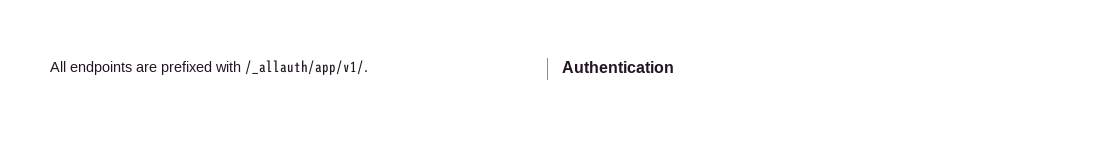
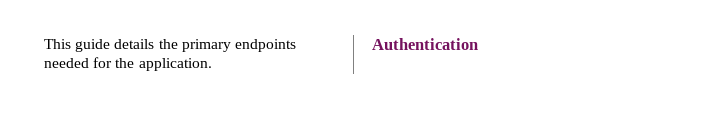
- All endpoints are prefixed with /_allauth/app/v1/.
+ This guide details the primary endpoints needed for the application.

